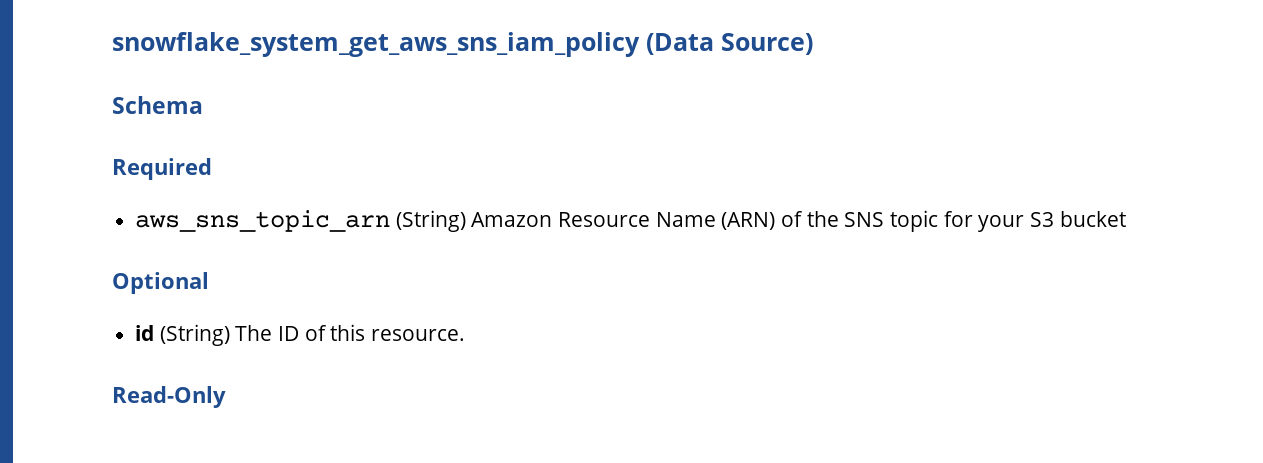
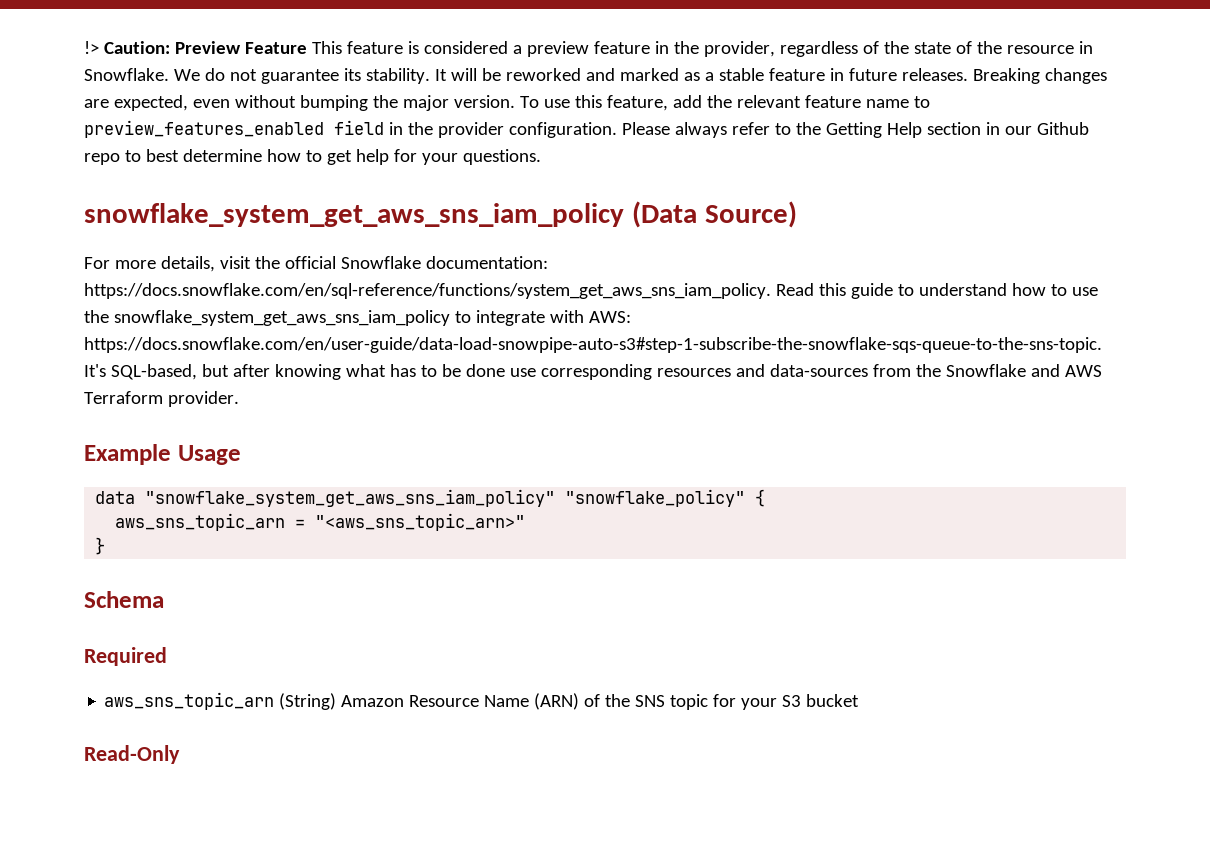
+ !> Caution: Preview Feature This feature is considered a preview feature in the provider, regardless of the state of the resource in Snowflake. We do not guarantee its stability. It will be reworked and marked as a stable feature in future releases. Breaking changes are expected, even without bumping the major version. To use this feature, add the relevant feature name to preview_features_enabled field in the provider configuration. Please always refer to the Getting Help section in our Github repo to best determine how to get help for your questions.
  snowflake_system_get_aws_sns_iam_policy (Data Source)
+ For more details, visit the official Snowflake documentation: https://docs.snowflake.com/en/sql-reference/functions/system_get_aws_sns_iam_policy. Read this guide to understand how to use the snowflake_system_get_aws_sns_iam_policy to integrate with AWS: https://docs.snowflake.com/en/user-guide/data-load-snowpipe-auto-s3#step-1-subscribe-the-snowflake-sqs-queue-to-the-sns-topic. It's SQL-based, but after knowing what has to be done use corresponding resources and data-sources from the Snowflake and AWS Terraform provider.
+ Example Usage
+ data "snowflake_system_get_aws_sns_iam_policy" "snowflake_policy" {
+ aws_sns_topic_arn = "<aws_sns_topic_arn>"
+ }
- Optional
- id (String) The ID of this resource.

